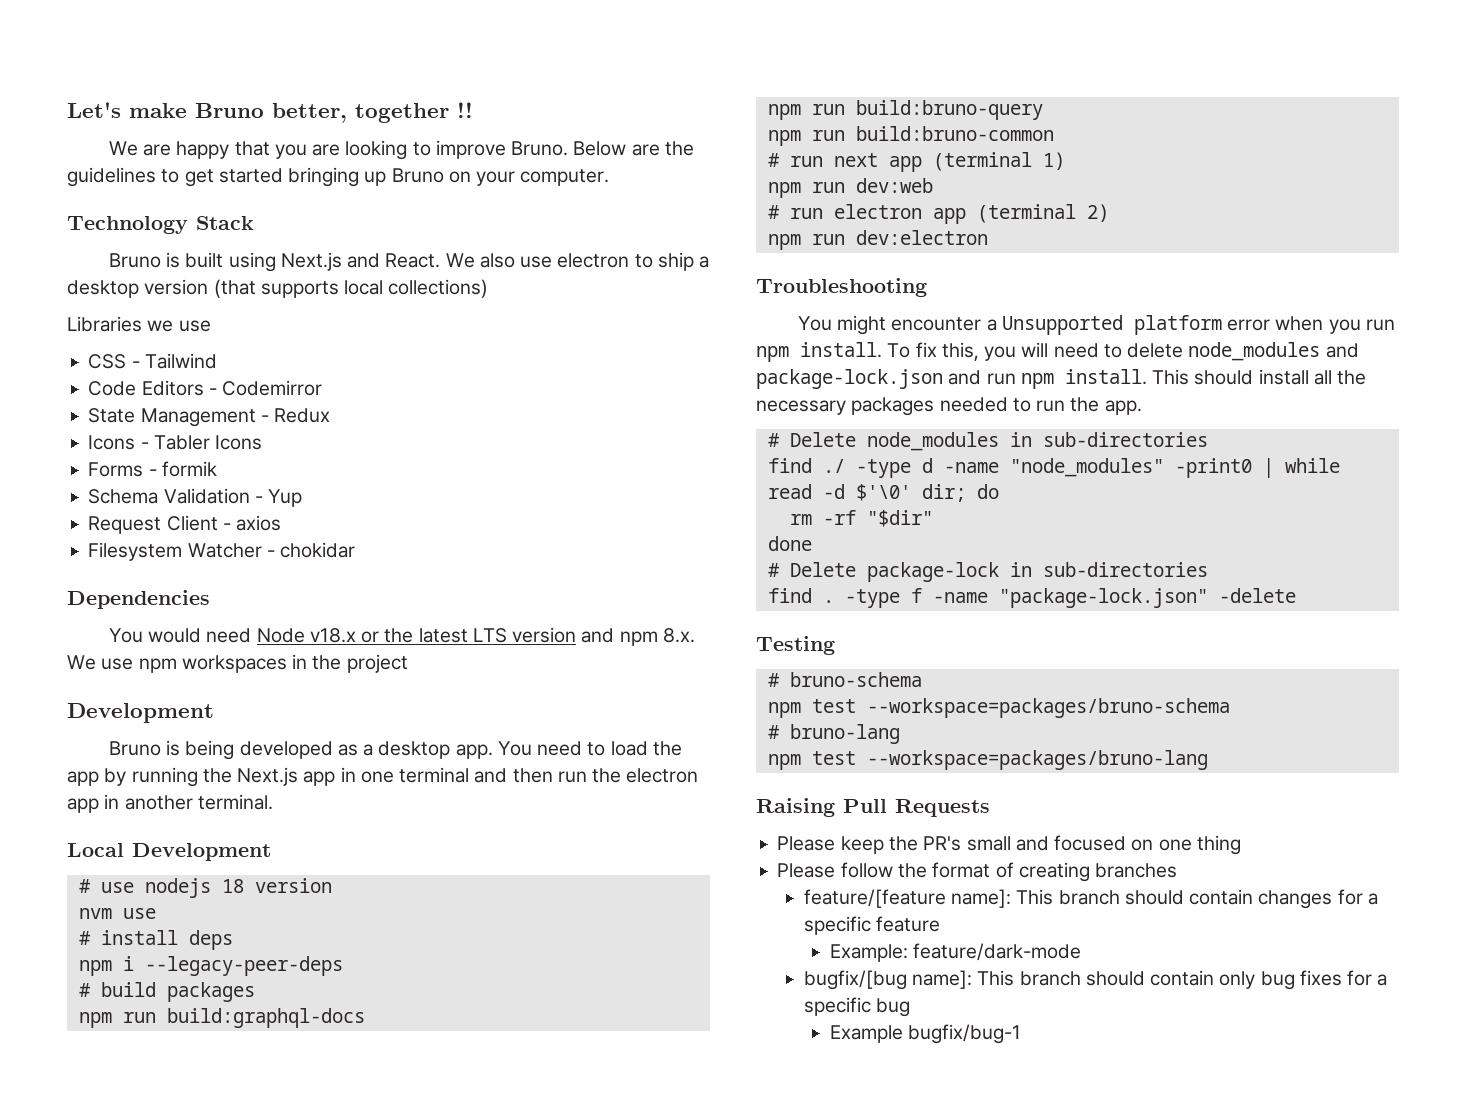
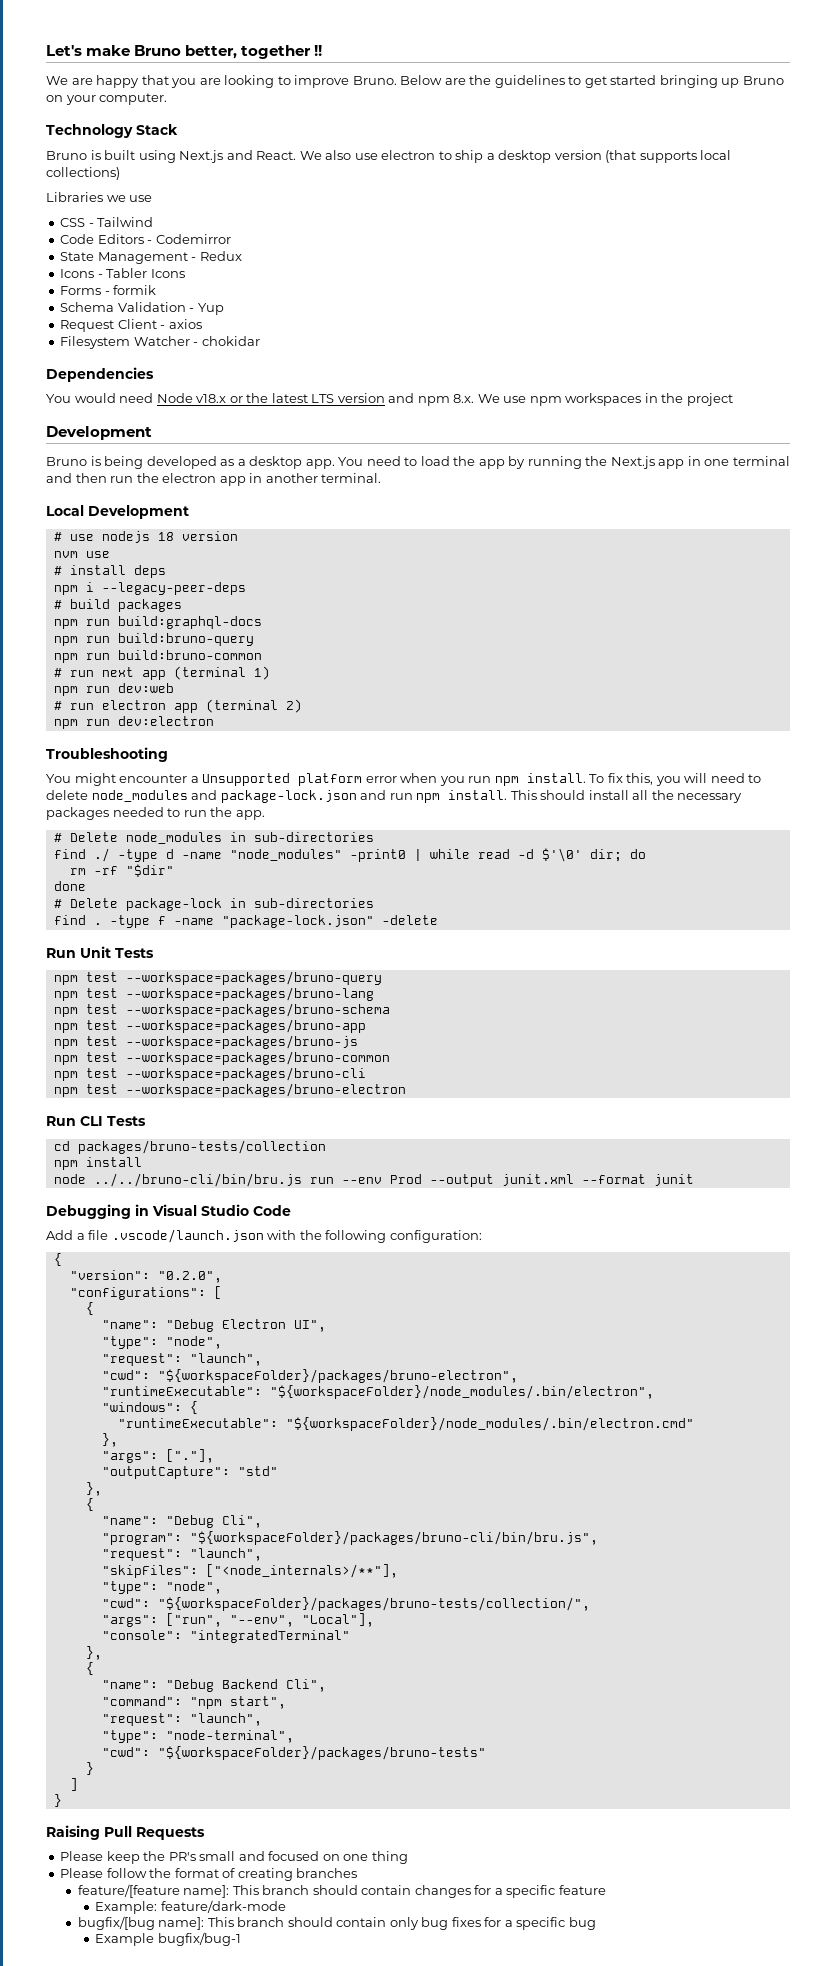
- Testing
- # bruno-schema
+ Run Unit Tests
+ npm test --workspace=packages/bruno-query
+ npm test --workspace=packages/bruno-lang
- # bruno-lang
- npm test --workspace=packages/bruno-lang
+ npm test --workspace=packages/bruno-app
+ npm test --workspace=packages/bruno-js
+ npm test --workspace=packages/bruno-common
+ npm test --workspace=packages/bruno-cli
+ npm test --workspace=packages/bruno-electron
+ Run CLI Tests
+ cd packages/bruno-tests/collection
+ npm install
+ node ../../bruno-cli/bin/bru.js run --env Prod --output junit.xml --format junit
+ Debugging in Visual Studio Code
+ Add a file .vscode/launch.json with the following configuration:
+ {
+ "version": "0.2.0",
+ "configurations": [
+ {
+ "name": "Debug Electron UI",
+ "type": "node",
+ "request": "launch",
+ "cwd": "${workspaceFolder}/packages/bruno-electron",
+ "runtimeExecutable": "${workspaceFolder}/node_modules/.bin/electron",
+ "windows": {
+ "runtimeExecutable": "${workspaceFolder}/node_modules/.bin/electron.cmd"
+ },
+ "args": ["."],
+ "outputCapture": "std"
+ },
+ {
+ "name": "Debug Cli",
+ "program": "${workspaceFolder}/packages/bruno-cli/bin/bru.js",
+ "request": "launch",
+ "skipFiles": ["<node_internals>/**"],
+ "type": "node",
+ "cwd": "${workspaceFolder}/packages/bruno-tests/collection/",
+ "args": ["run", "--env", "Local"],
+ "console": "integratedTerminal"
+ },
+ {
+ "name": "Debug Backend Cli",
+ "command": "npm start",
+ "request": "launch",
+ "type": "node-terminal",
+ "cwd": "${workspaceFolder}/packages/bruno-tests"
+ }
+ ]
+ }

